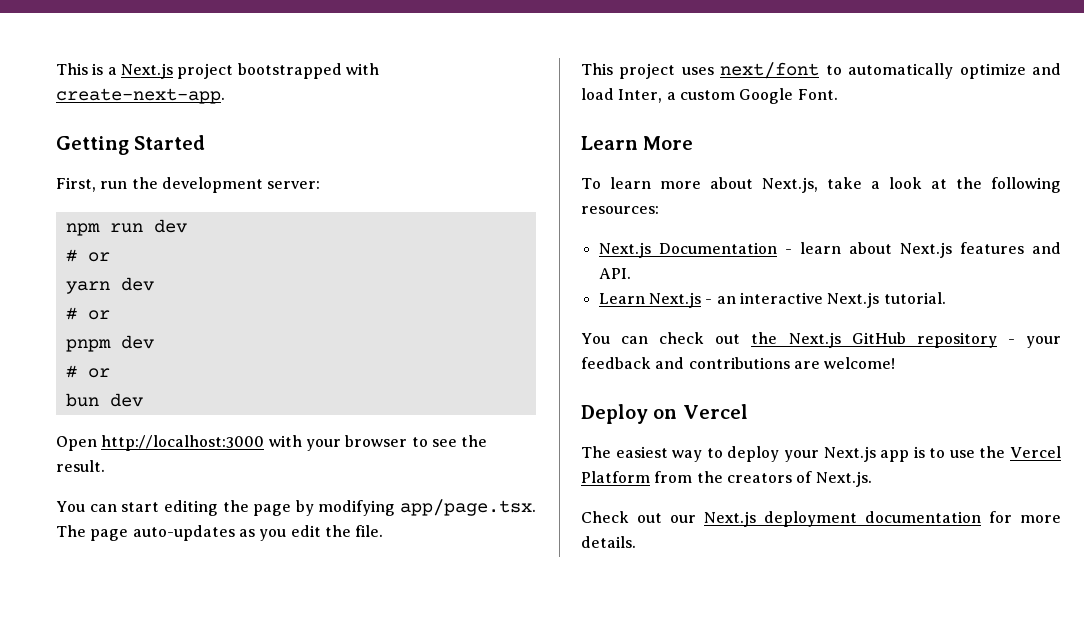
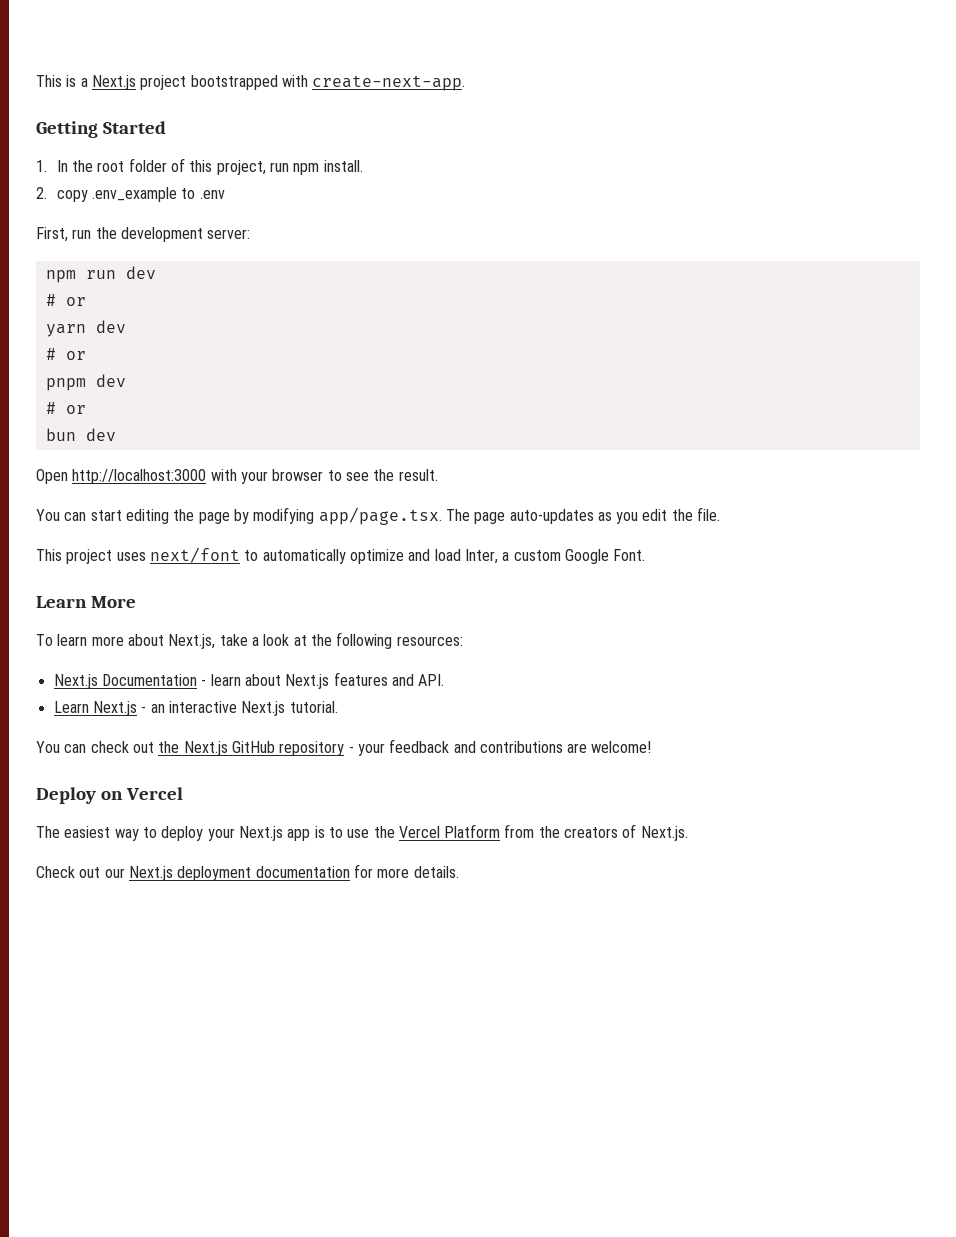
+ 1. In the root folder of this project, run npm install.
+ 2. copy .env_example to .env

